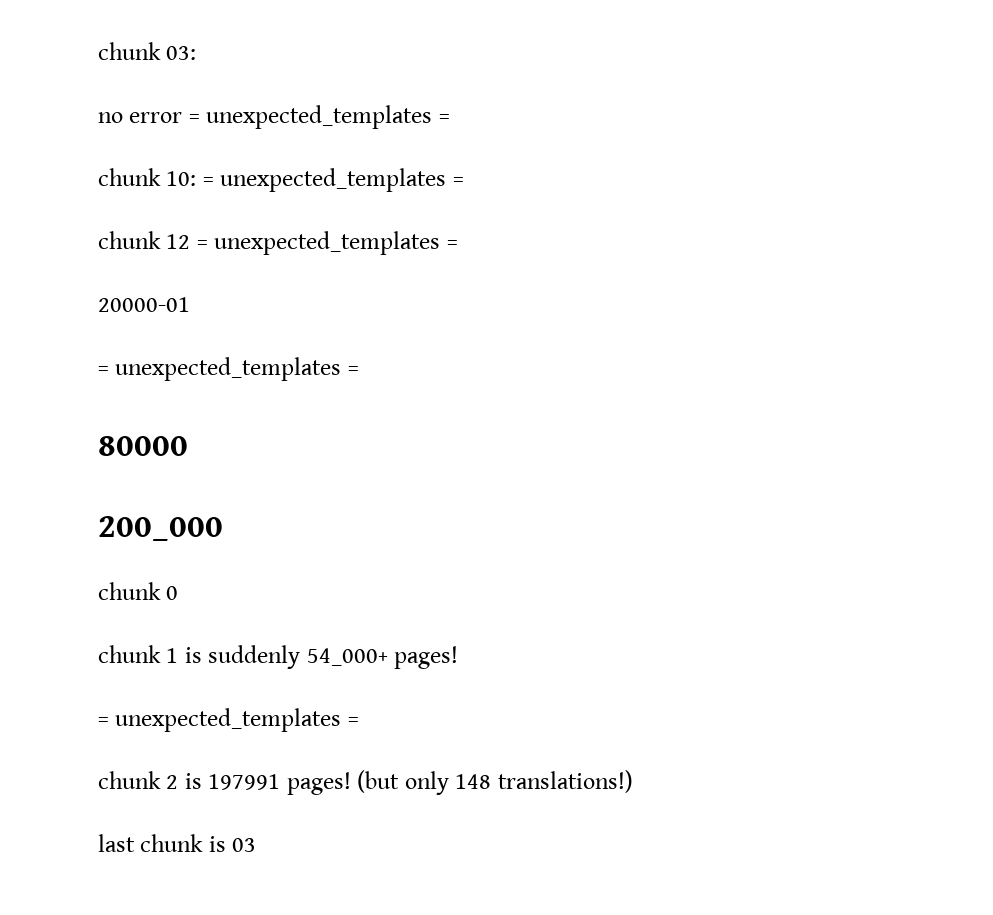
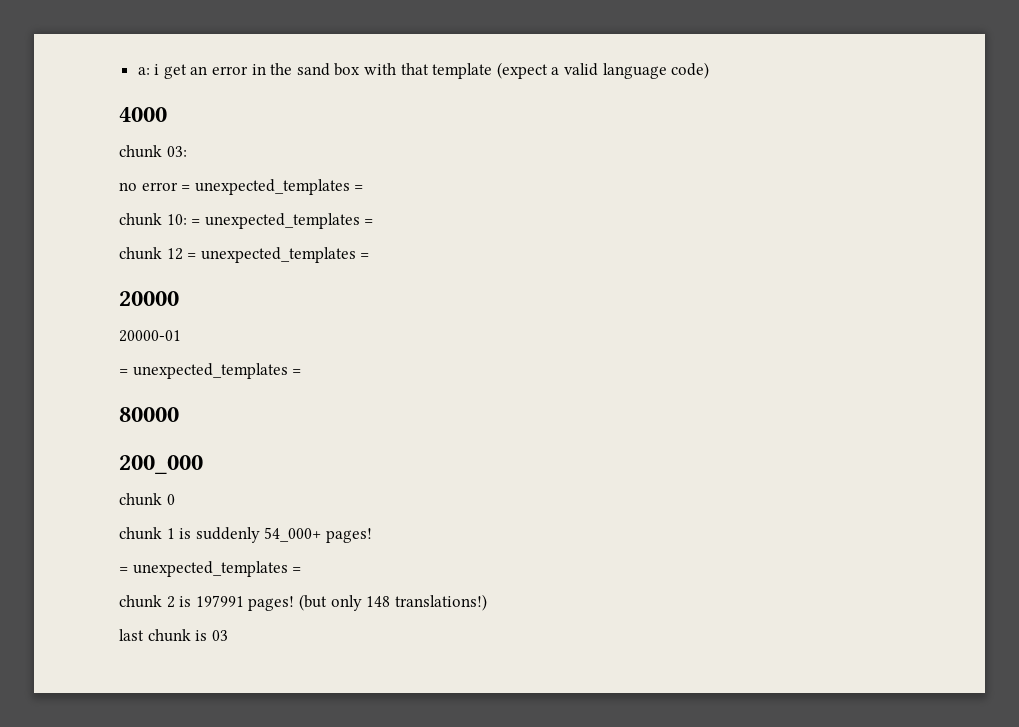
+ a: i get an error in the sand box with that template (expect a valid language code)
+ 4000
+ 20000

